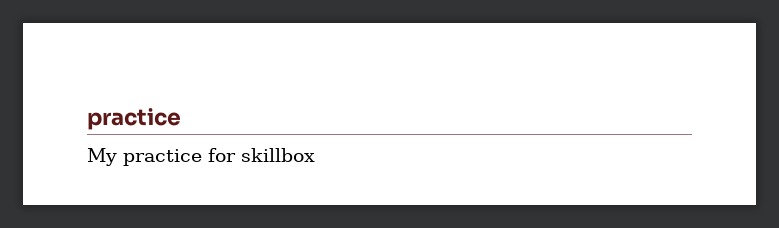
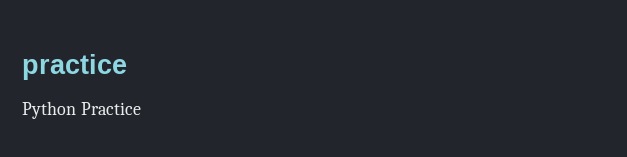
- My practice for skillbox
+ Python Practice

